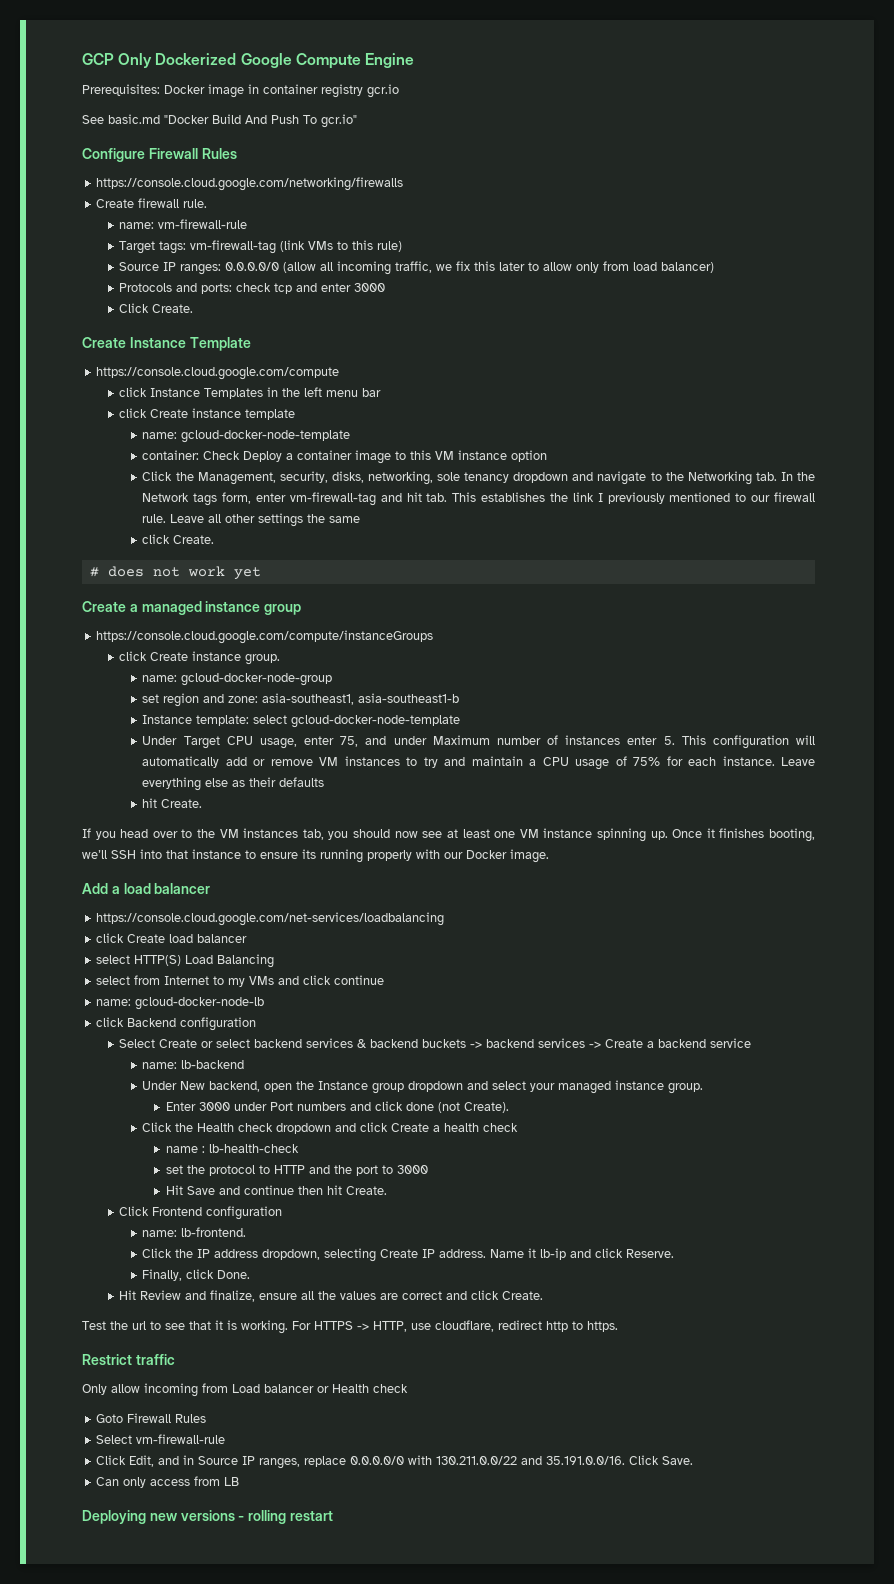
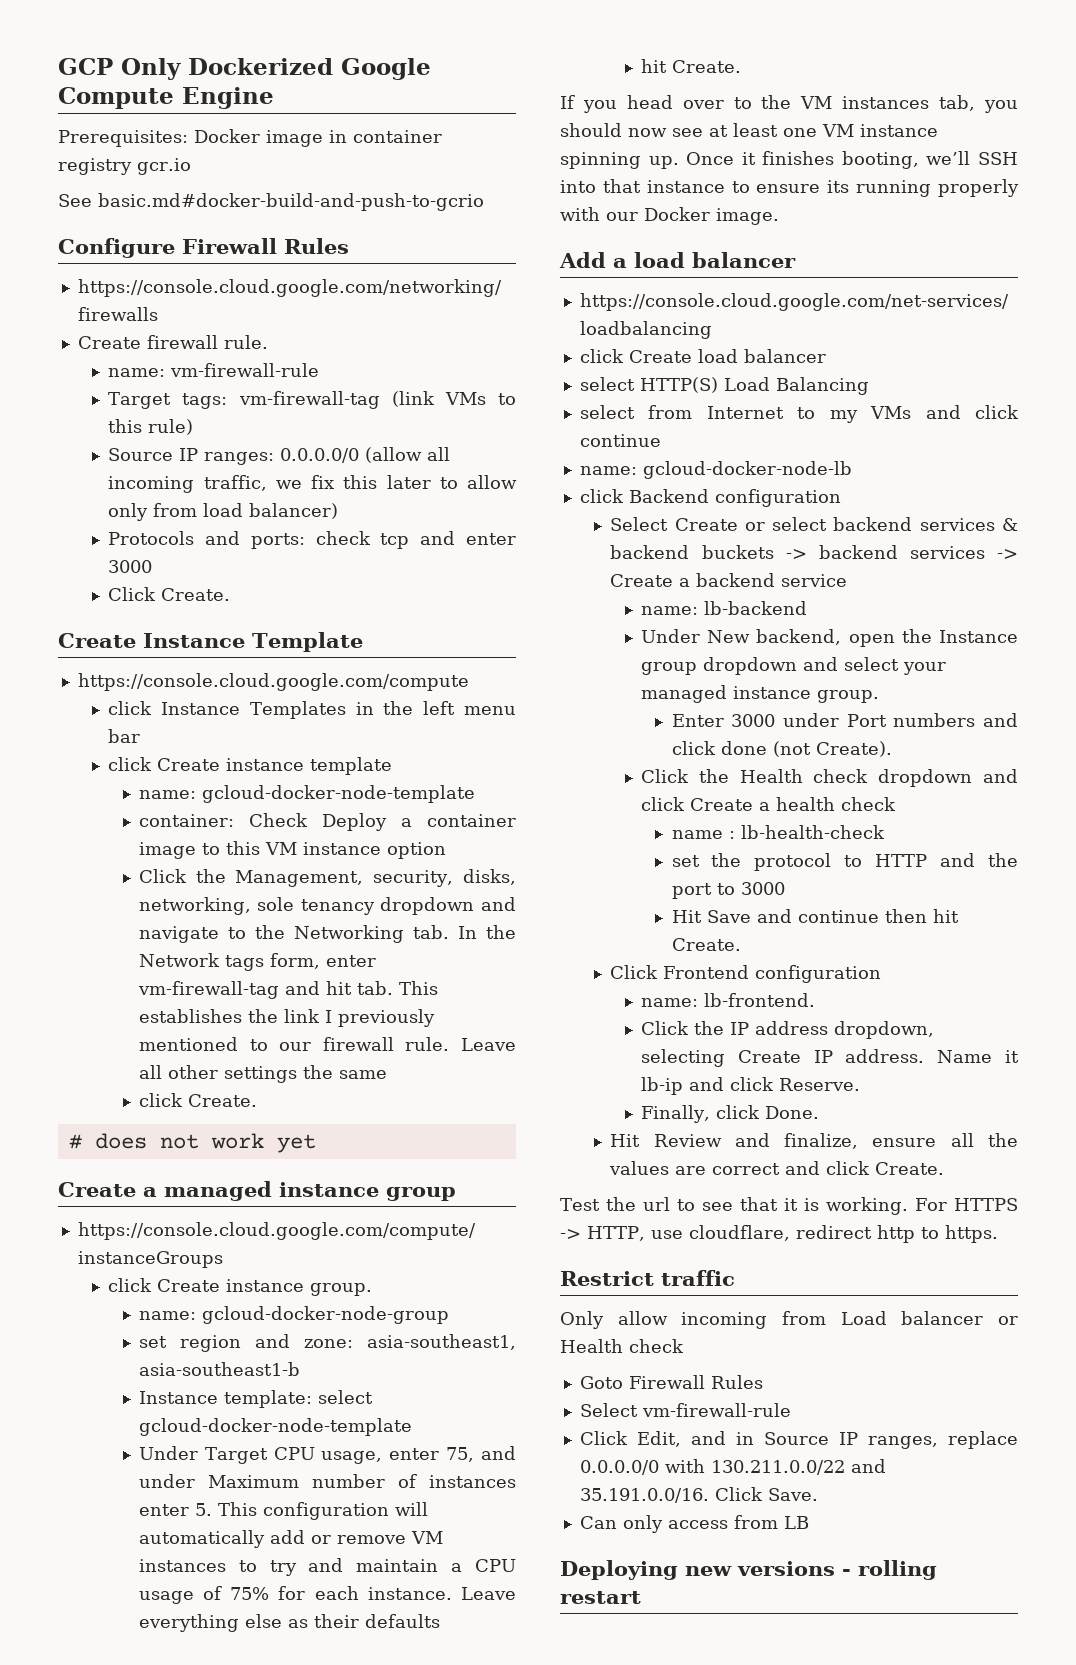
- See basic.md "Docker Build And Push To gcr.io"
+ See basic.md#docker-build-and-push-to-gcrio

